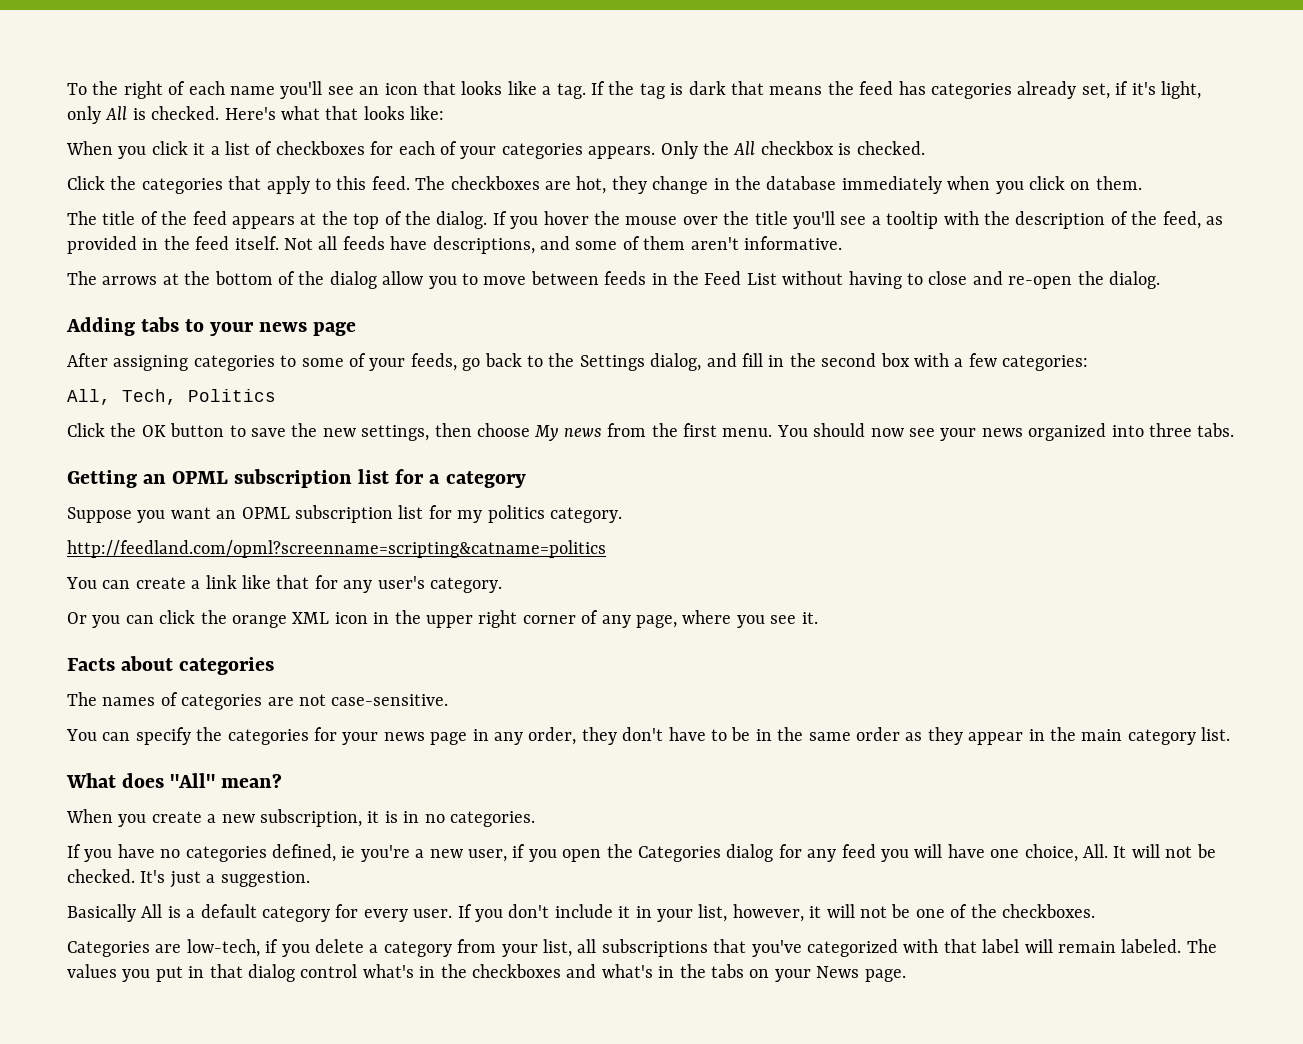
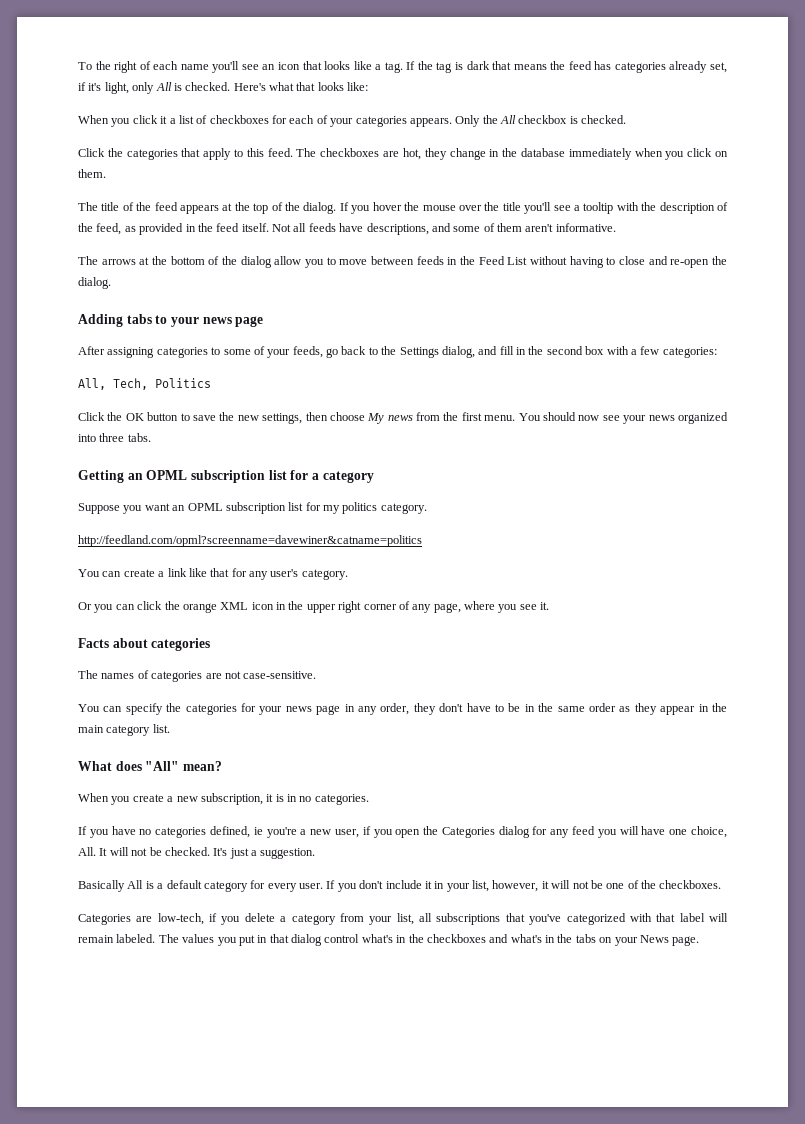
- http://feedland.com/opml?screenname=scripting&catname=politics
+ http://feedland.com/opml?screenname=davewiner&catname=politics

